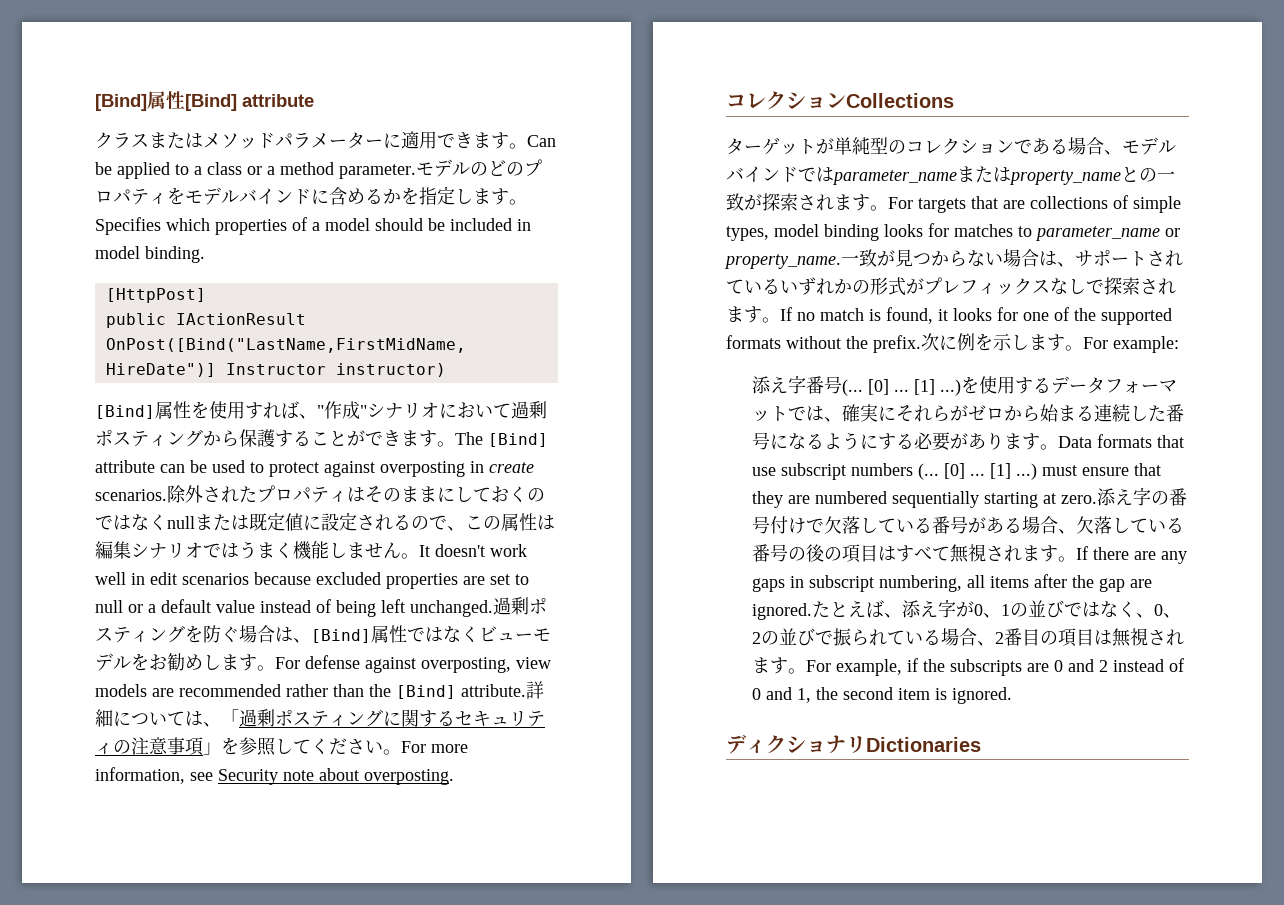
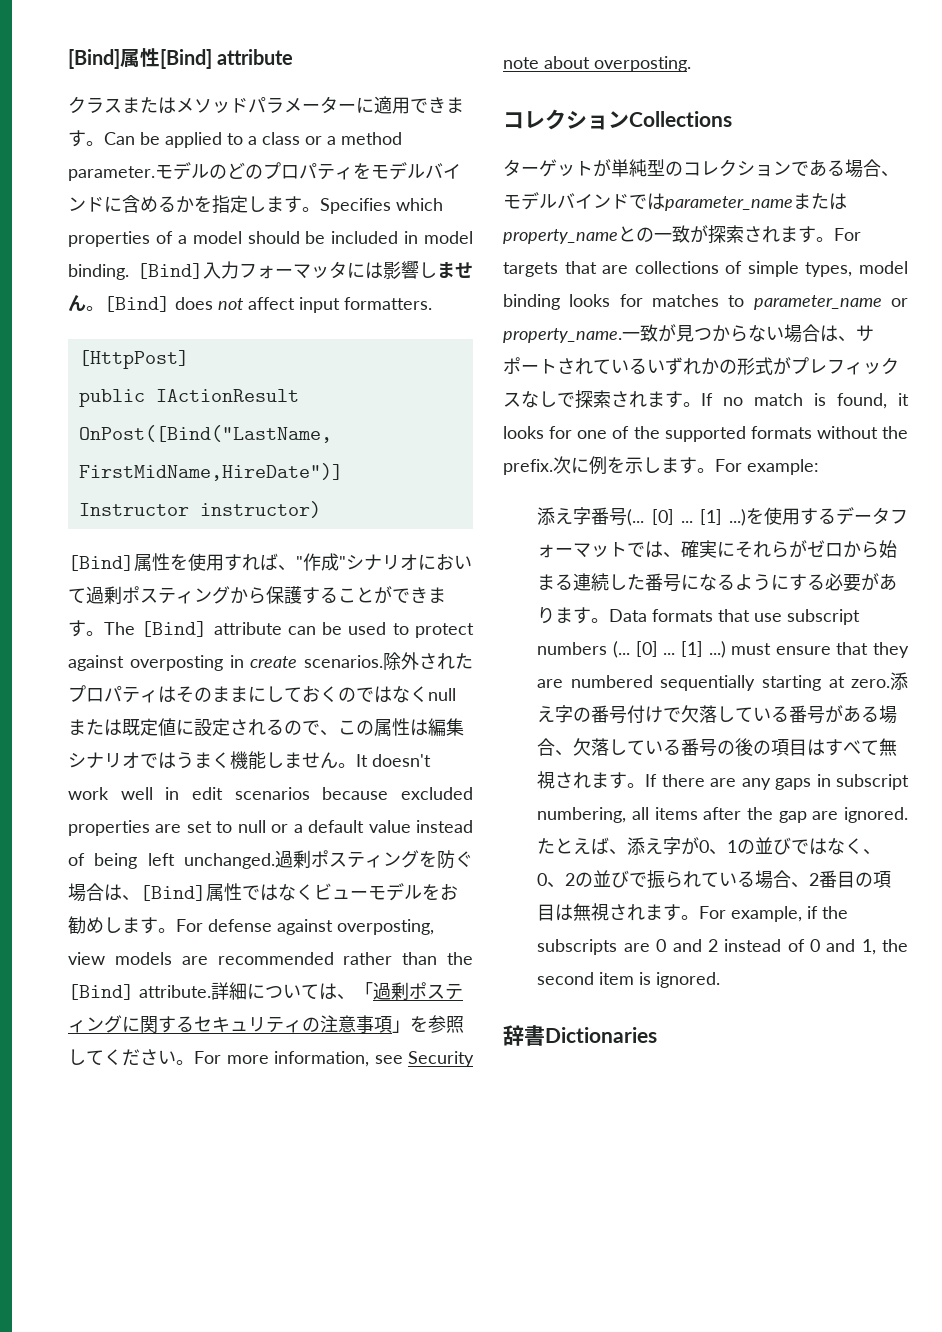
+ [Bind]入力フォーマッタには影響しません。[Bind] does not affect input formatters.
- ディクショナリDictionaries
+ 辞書Dictionaries

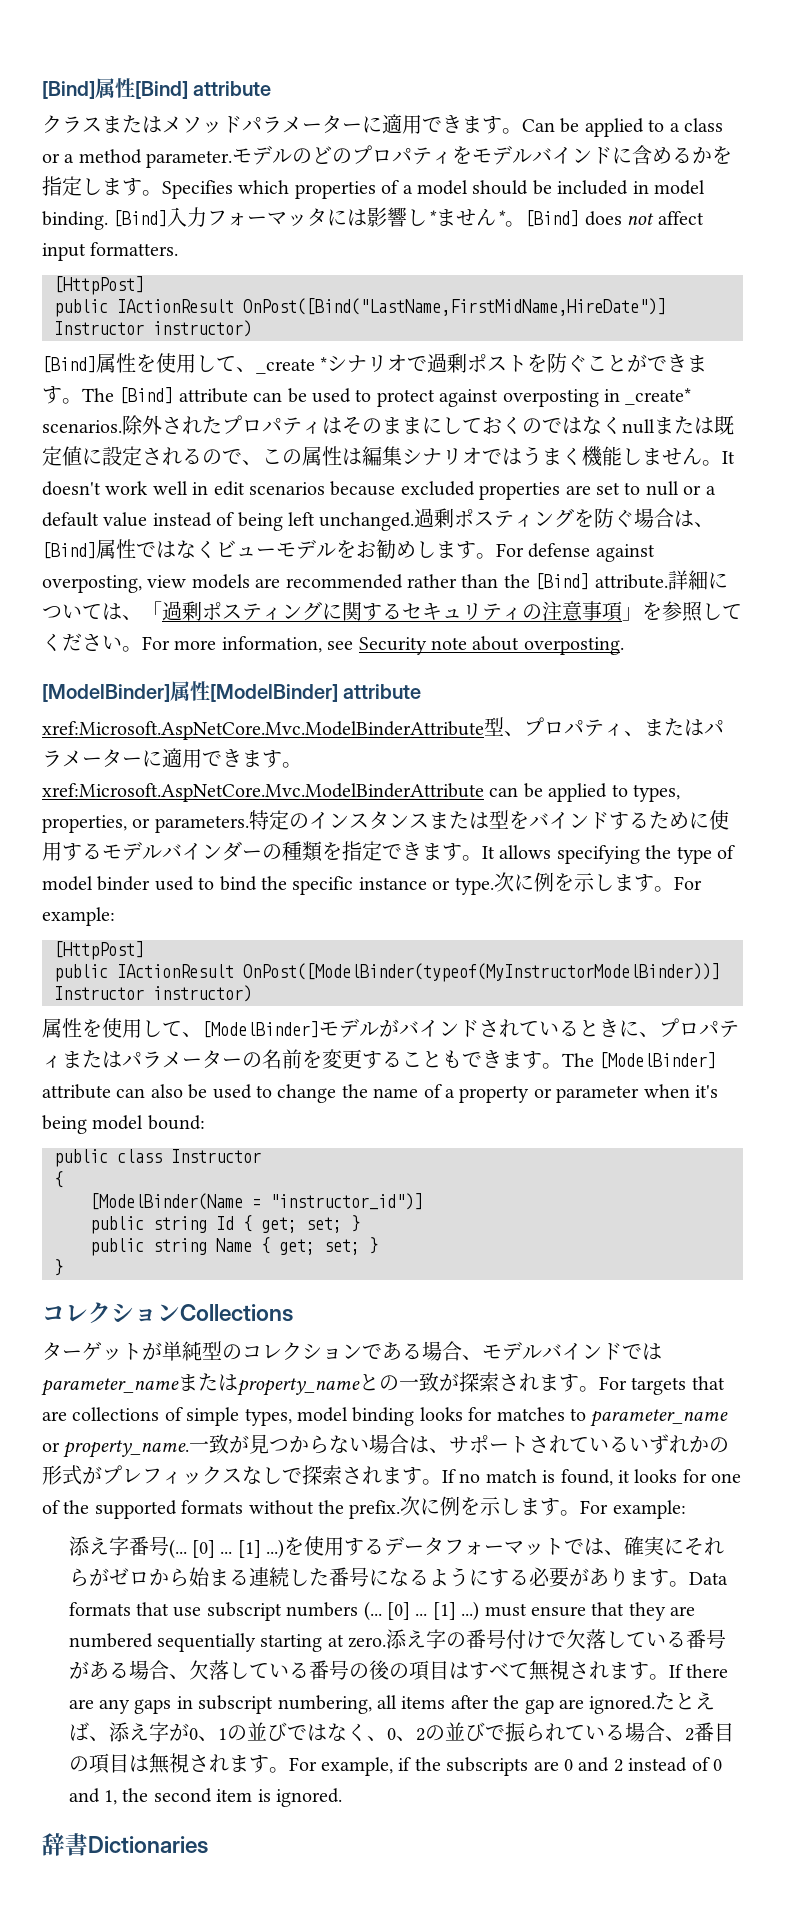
- [Bind]入力フォーマッタには影響しません。
+ [Bind]入力フォーマッタには影響し*ません*。
- [Bind]属性を使用すれば、"作成"シナリオにおいて過剰ポスティングから保護することができます。
+ [Bind]属性を使用して、_create *シナリオで過剰ポストを防ぐことができます。
- The [Bind] attribute can be used to protect against overposting in create scenarios.
+ The [Bind] attribute can be used to protect against overposting in _create* scenarios.
+ [ModelBinder]属性[ModelBinder] attribute
+ xref:Microsoft.AspNetCore.Mvc.ModelBinderAttribute型、プロパティ、またはパラメーターに適用できます。xref:Microsoft.AspNetCore.Mvc.ModelBinderAttribute can be applied to types, properties, or parameters.特定のインスタンスまたは型をバインドするために使用するモデルバインダーの種類を指定できます。It allows specifying the type of model binder used to bind the specific instance or type.次に例を示します。For example:
+ [HttpPost]
+ public IActionResult OnPost([ModelBinder(typeof(MyInstructorModelBinder))] Instructor instructor)
+ 属性を使用して、[ModelBinder]モデルがバインドされているときに、プロパティまたはパラメーターの名前を変更することもできます。The [ModelBinder] attribute can also be used to change the name of a property or parameter when it's being model bound:
+ public class Instructor
+ {
+ [ModelBinder(Name = "instructor_id")]
+ public string Id { get; set; }
+ public string Name { get; set; }
+ }

